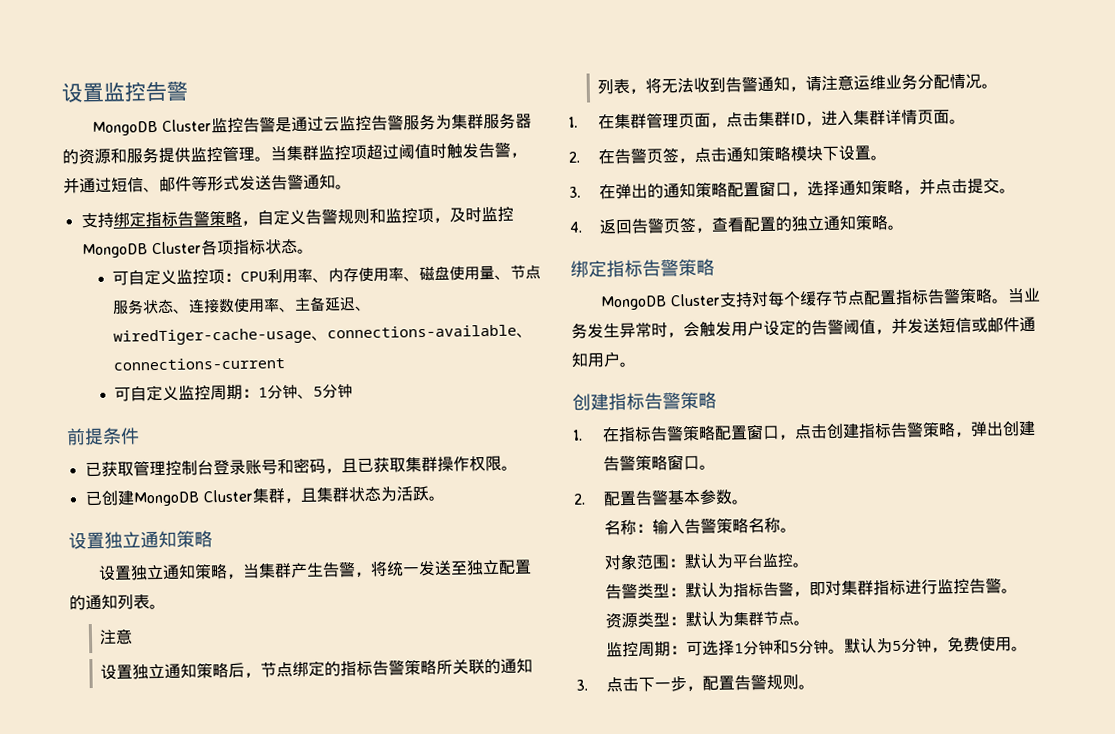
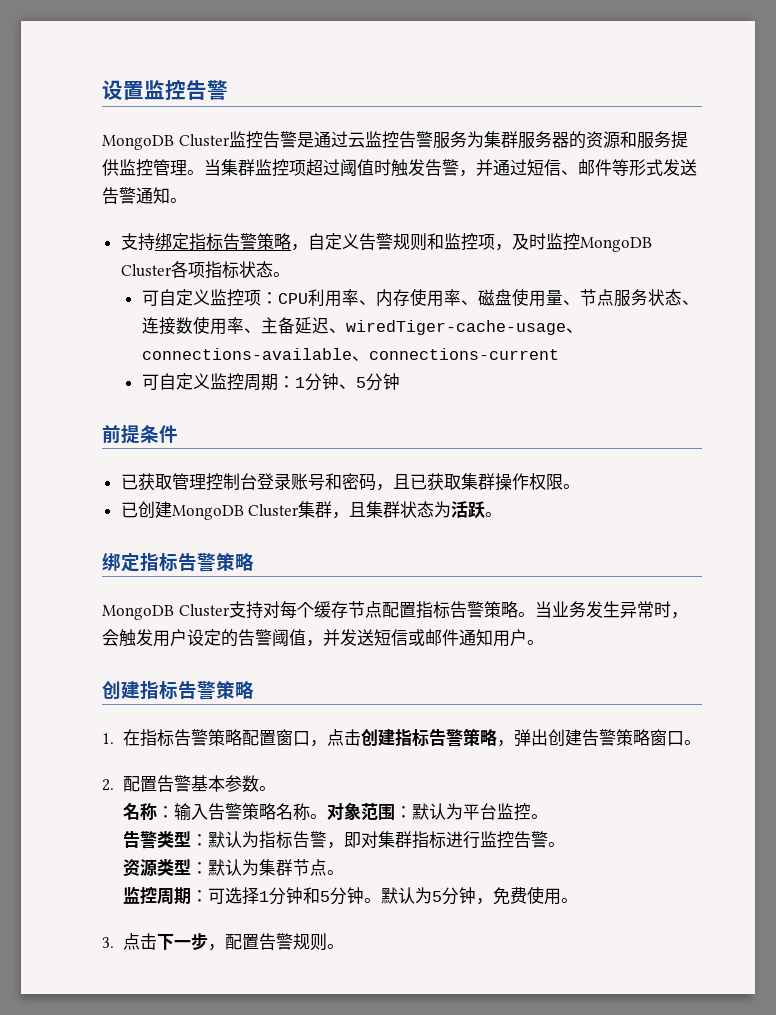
  已创建MongoDB Cluster集群，且集群状态为活跃。
- 设置独立通知策略
- 设置独立通知策略，当集群产生告警，将统一发送至独立配置的通知列表。
- 注意
- 设置独立通知策略后，节点绑定的指标告警策略所关联的通知列表，将无法收到告警通知，请注意运维业务分配情况。
- 1.在集群管理页面，点击集群ID，进入集群详情页面。
- 2.在告警页签，点击通知策略模块下设置。
- 3.在弹出的通知策略配置窗口，选择通知策略，并点击提交。
- 4.返回告警页签，查看配置的独立通知策略。
- 名称：输入告警策略名称。
- 对象范围：默认为平台监控。
+ 名称：输入告警策略名称。对象范围：默认为平台监控。

